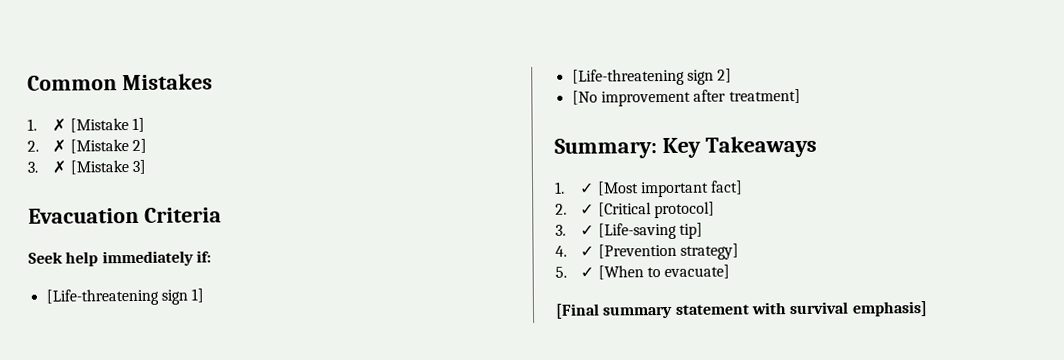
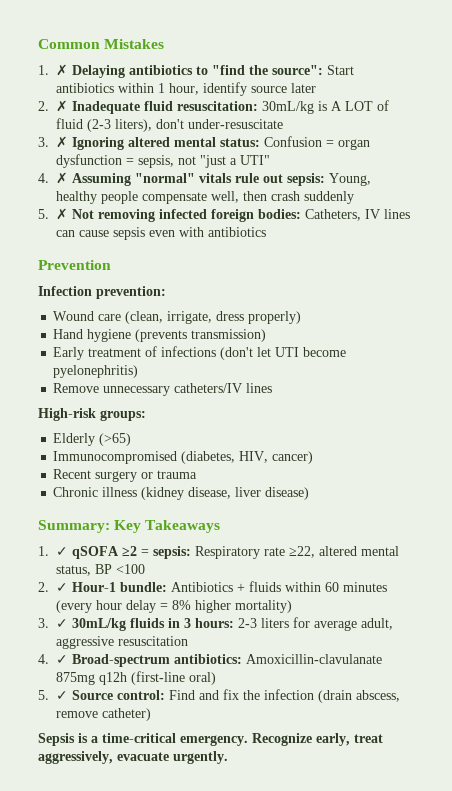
- 1. ✗ [Mistake 1]
- 2. ✗ [Mistake 2]
- 3. ✗ [Mistake 3]
- Evacuation Criteria
- Seek help immediately if:
- [Life-threatening sign 1]
- [Life-threatening sign 2]
- [No improvement after treatment]
+ 1. ✗ Delaying antibiotics to "find the source": Start antibiotics within 1 hour, identify source later
+ 2. ✗ Inadequate fluid resuscitation: 30mL/kg is A LOT of fluid (2-3 liters), don't under-resuscitate
+ 3. ✗ Ignoring altered mental status: Confusion = organ dysfunction = sepsis, not "just a UTI"
+ 4. ✗ Assuming "normal" vitals rule out sepsis: Young, healthy people compensate well, then crash suddenly
+ 5. ✗ Not removing infected foreign bodies: Catheters, IV lines can cause sepsis even with antibiotics
+ Prevention
+ Infection prevention:
+ Wound care (clean, irrigate, dress properly)
+ Hand hygiene (prevents transmission)
+ Early treatment of infections (don't let UTI become pyelonephritis)
+ Remove unnecessary catheters/IV lines
+ High-risk groups:
+ Elderly (>65)
+ Immunocompromised (diabetes, HIV, cancer)
+ Recent surgery or trauma
+ Chronic illness (kidney disease, liver disease)
- 1. ✓ [Most important fact]
- 2. ✓ [Critical protocol]
- 3. ✓ [Life-saving tip]
- 4. ✓ [Prevention strategy]
- 5. ✓ [When to evacuate]
- [Final summary statement with survival emphasis]
+ 1. ✓ qSOFA ≥2 = sepsis: Respiratory rate ≥22, altered mental status, BP <100
+ 2. ✓ Hour-1 bundle: Antibiotics + fluids within 60 minutes (every hour delay = 8% higher mortality)
+ 3. ✓ 30mL/kg fluids in 3 hours: 2-3 liters for average adult, aggressive resuscitation
+ 4. ✓ Broad-spectrum antibiotics: Amoxicillin-clavulanate 875mg q12h (first-line oral)
+ 5. ✓ Source control: Find and fix the infection (drain abscess, remove catheter)
+ Sepsis is a time-critical emergency. Recognize early, treat aggressively, evacuate urgently.

